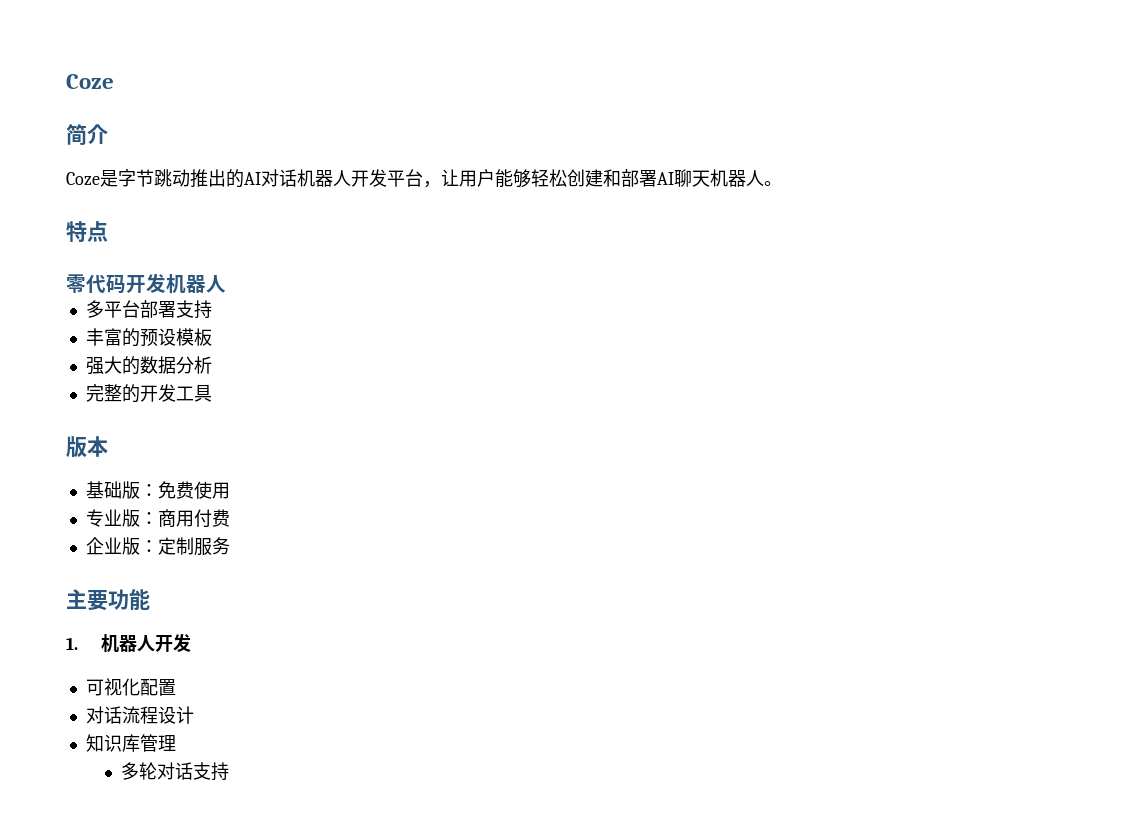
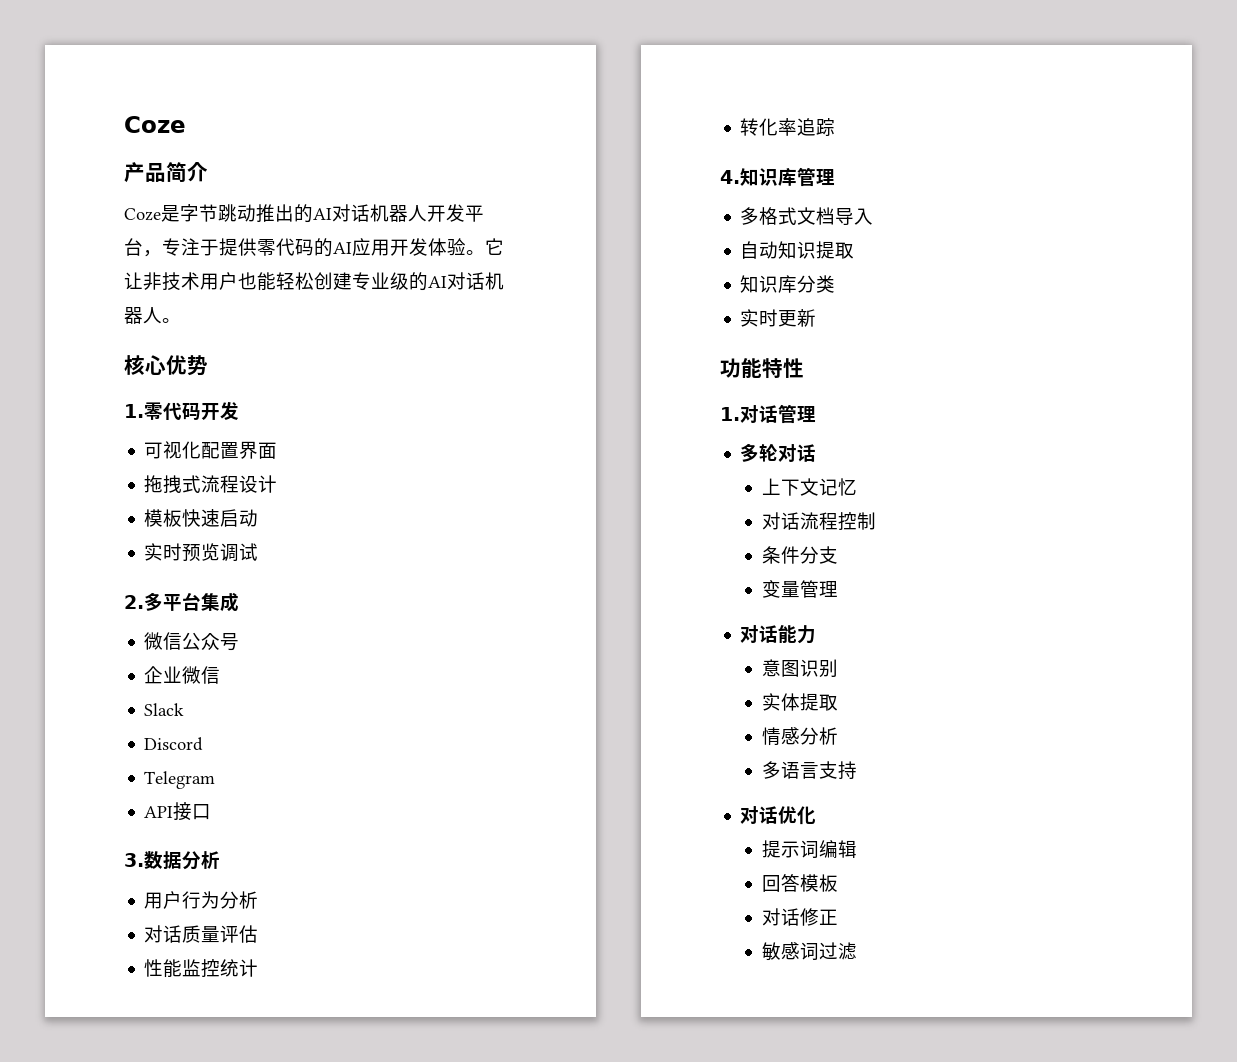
- 简介
+ 产品简介
- Coze是字节跳动推出的AI对话机器人开发平台，让用户能够轻松创建和部署AI聊天机器人。
+ Coze是字节跳动推出的AI对话机器人开发平台，专注于提供零代码的AI应用开发体验。它让非技术用户也能轻松创建专业级的AI对话机器人。
- 特点
- 零代码开发机器人
- 多平台部署支持
- 丰富的预设模板
- 强大的数据分析
- 完整的开发工具
- 版本
- 基础版：免费使用
- 专业版：商用付费
- 企业版：定制服务
- 主要功能
- 1.机器人开发
+ 核心优势
+ 1.零代码开发
- 可视化配置
- 对话流程设计
+ 可视化配置界面
+ 拖拽式流程设计
- 知识库管理
- 多轮对话支持
+ 模板快速启动
+ 实时预览调试
+ 2.多平台集成
+ 微信公众号
+ 企业微信
+ Slack
+ Discord
+ Telegram
+ API接口
+ 3.数据分析
+ 用户行为分析
+ 对话质量评估
+ 性能监控统计
+ 转化率追踪
+ 4.知识库管理
+ 多格式文档导入
+ 自动知识提取
+ 知识库分类
+ 实时更新
+ 功能特性
+ 1.对话管理
+ 多轮对话
+ 上下文记忆
+ 对话流程控制
+ 条件分支
+ 变量管理
+ 对话能力
+ 意图识别
+ 实体提取
+ 情感分析
+ 多语言支持
+ 对话优化
+ 提示词编辑
+ 回答模板
+ 对话修正
+ 敏感词过滤

